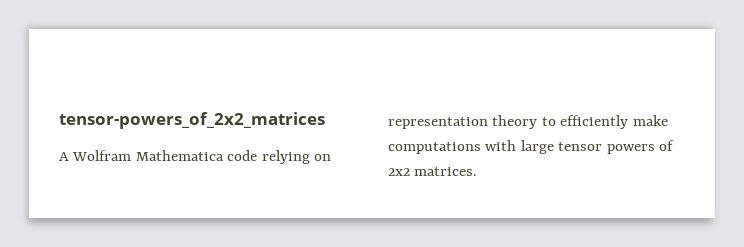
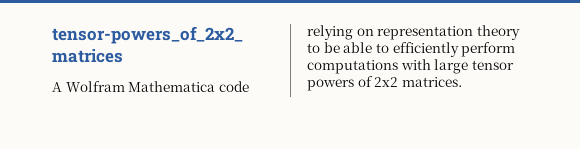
- A Wolfram Mathematica code relying on representation theory to efficiently make computations with large tensor powers of 2x2 matrices.
+ A Wolfram Mathematica code relying on representation theory to be able to efficiently perform computations with large tensor powers of 2x2 matrices.

